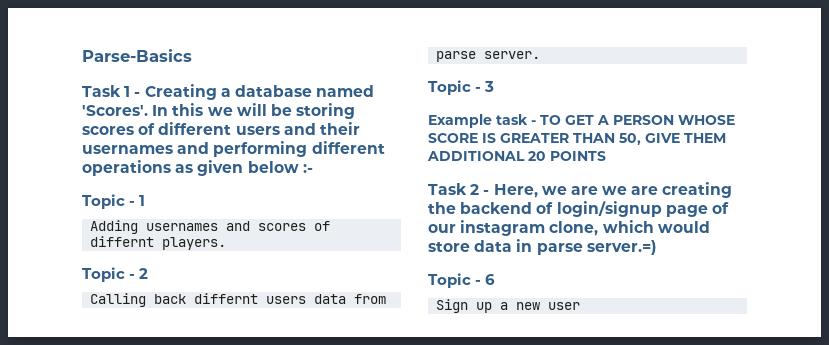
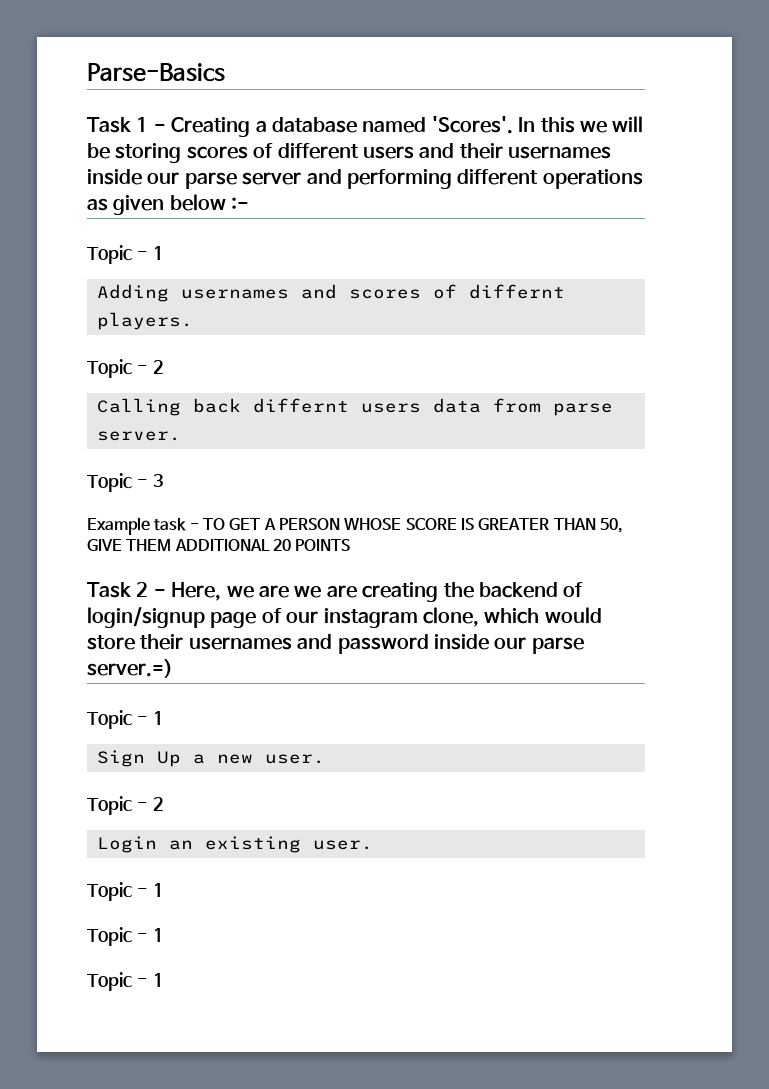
- In this we will be storing scores of different users and their usernames and performing different operations as given below :-
+ In this we will be storing scores of different users and their usernames inside our parse server and performing different operations as given below :-
- Task 2 - Here, we are we are creating the backend of login/signup page of our instagram clone, which would store data in parse server.=)
- Topic - 6
+ Task 2 - Here, we are we are creating the backend of login/signup page of our instagram clone, which would store their usernames and password inside our parse server.=)
+ Topic - 1
- Sign up a new user
+ Sign Up a new user.
+ Topic - 2
+ Login an existing user.
+ Topic - 1
+ Topic - 1
+ Topic - 1

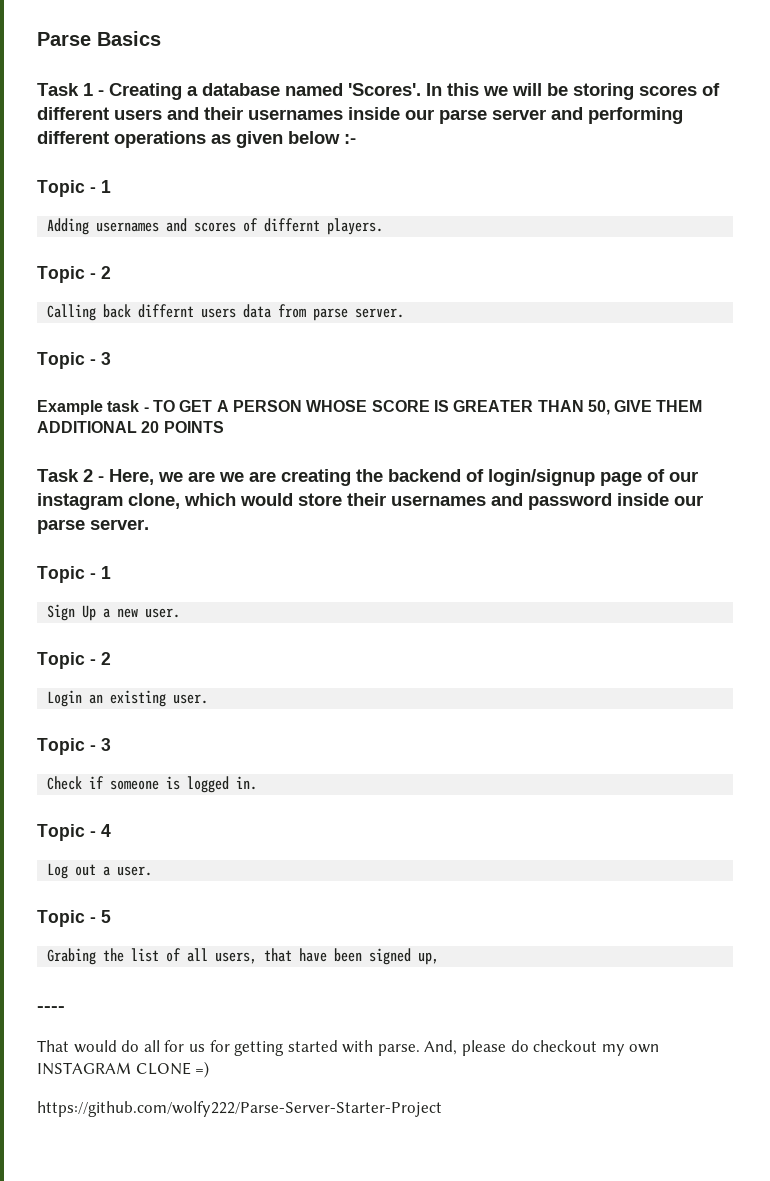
- Parse-Basics
+ Parse Basics
- Task 2 - Here, we are we are creating the backend of login/signup page of our instagram clone, which would store their usernames and password inside our parse server.=)
+ Task 2 - Here, we are we are creating the backend of login/signup page of our instagram clone, which would store their usernames and password inside our parse server.
  Login an existing user.
- Topic - 1
- Topic - 1
- Topic - 1
+ Topic - 3
+ Check if someone is logged in.
+ Topic - 4
+ Log out a user.
+ Topic - 5
+ Grabing the list of all users, that have been signed up,
+ ----
+ That would do all for us for getting started with parse. And, please do checkout my own INSTAGRAM CLONE =)
+ https://github.com/wolfy222/Parse-Server-Starter-Project

